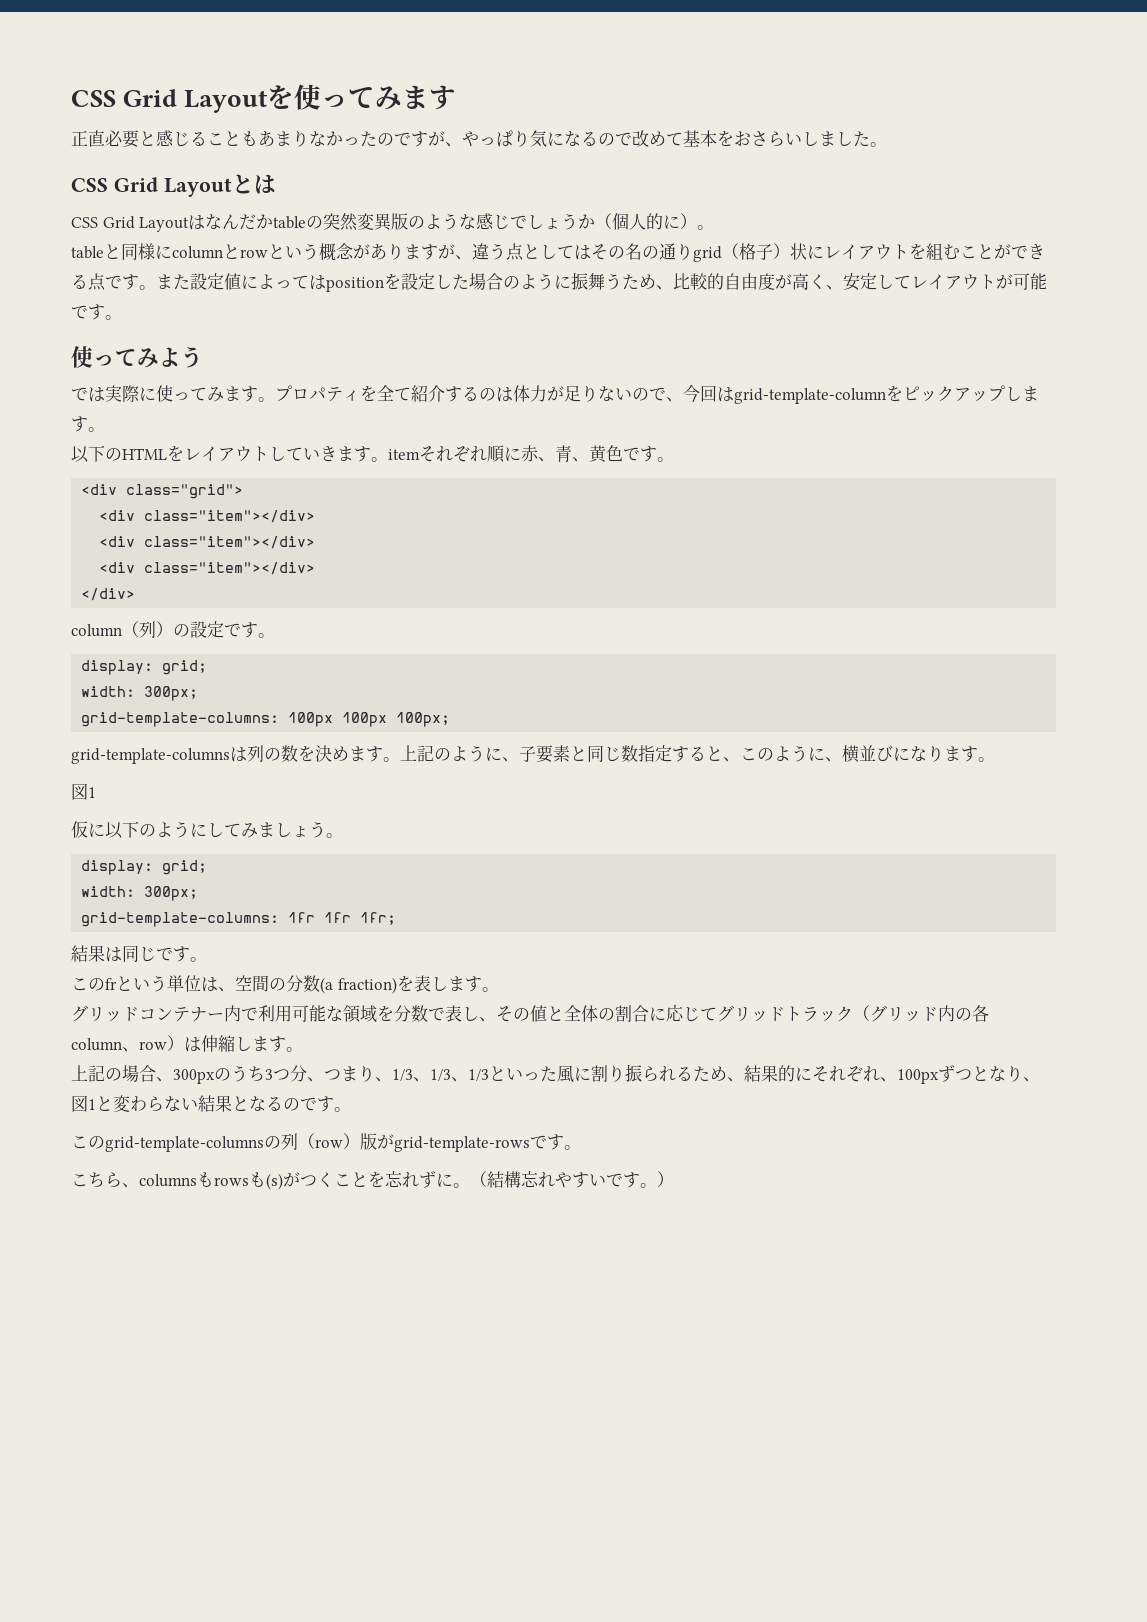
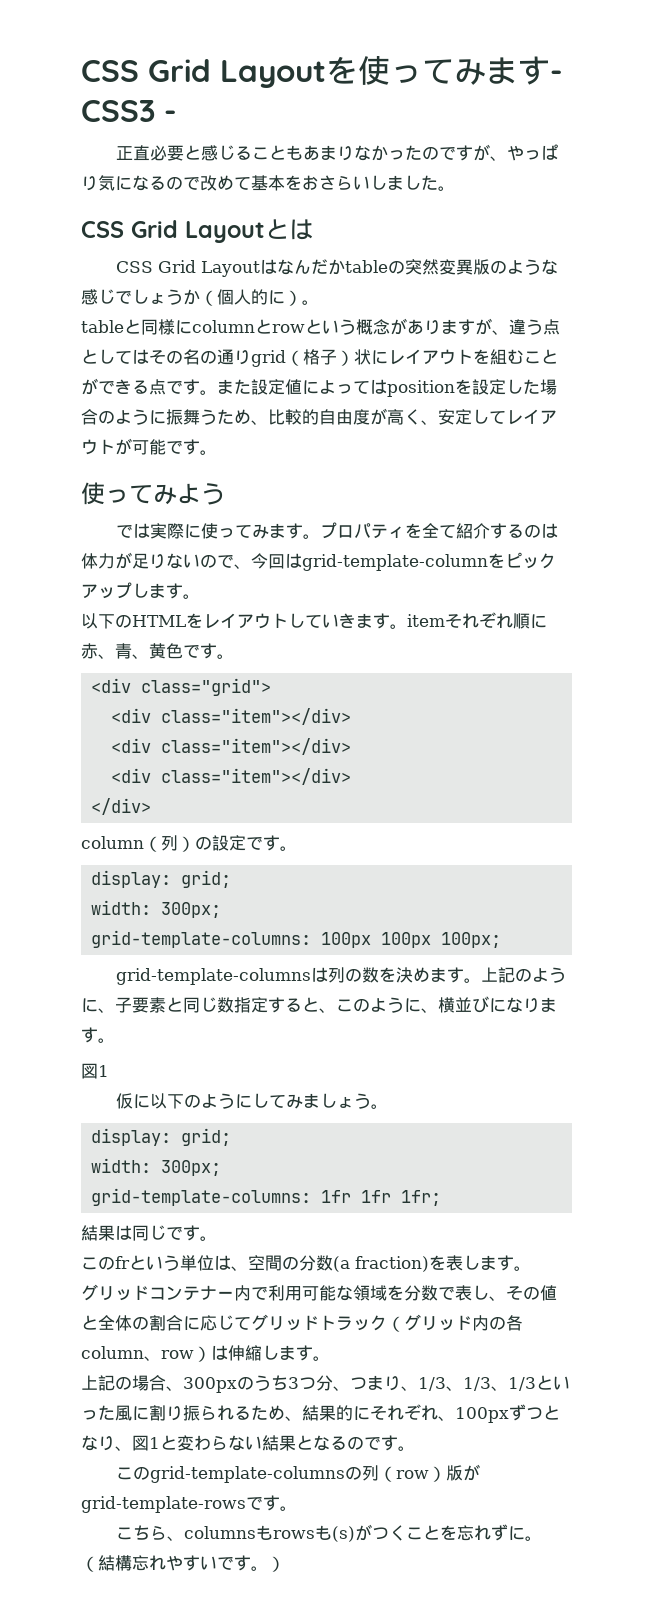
- CSS Grid Layoutを使ってみます
+ CSS Grid Layoutを使ってみます- CSS3 -

